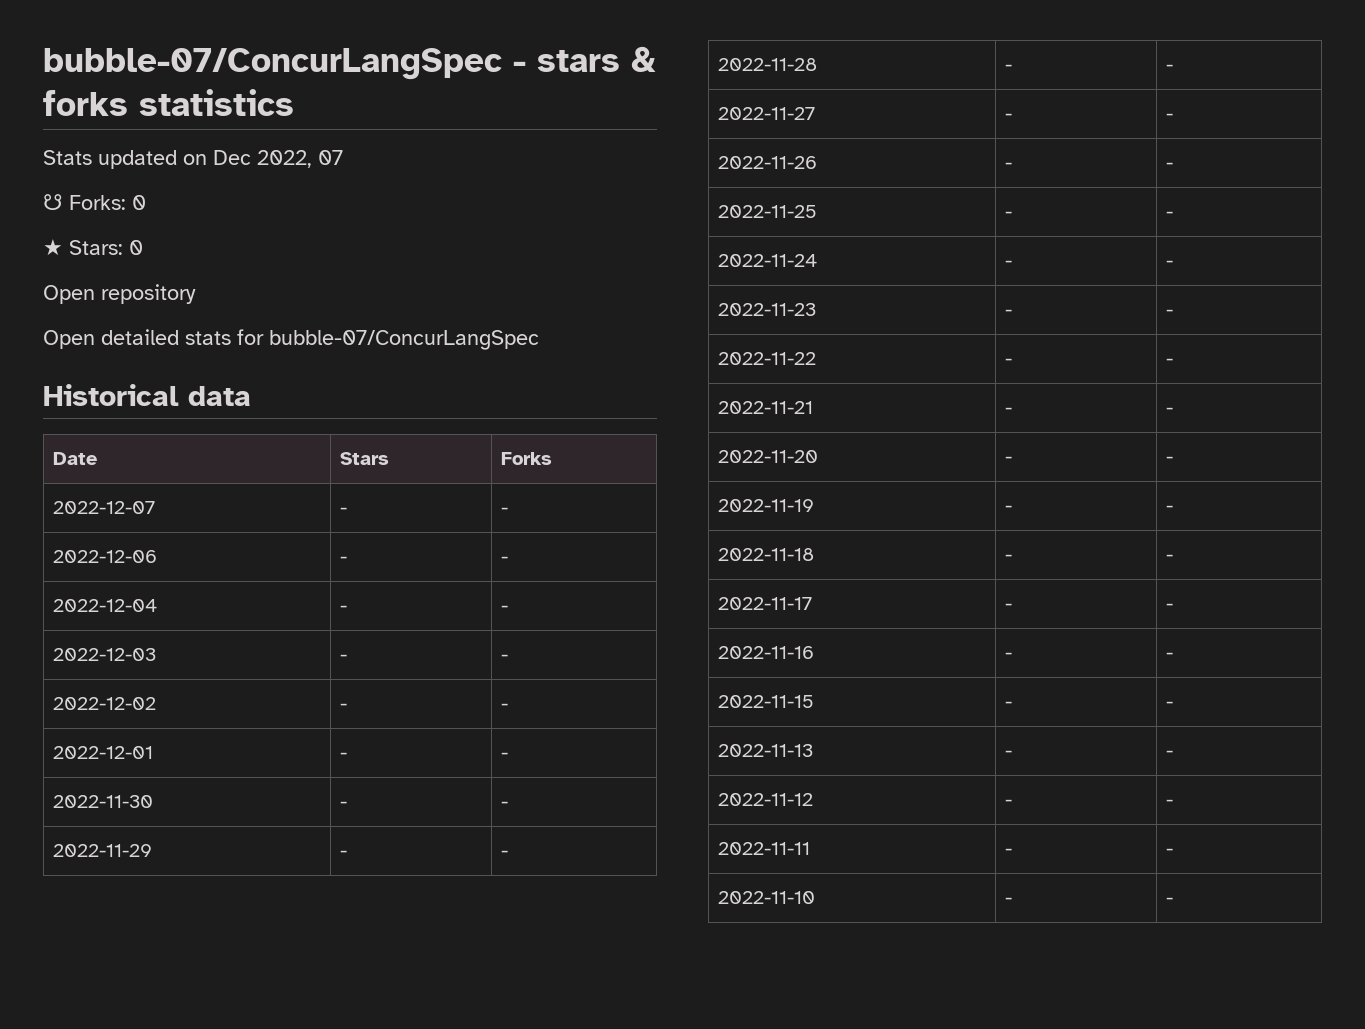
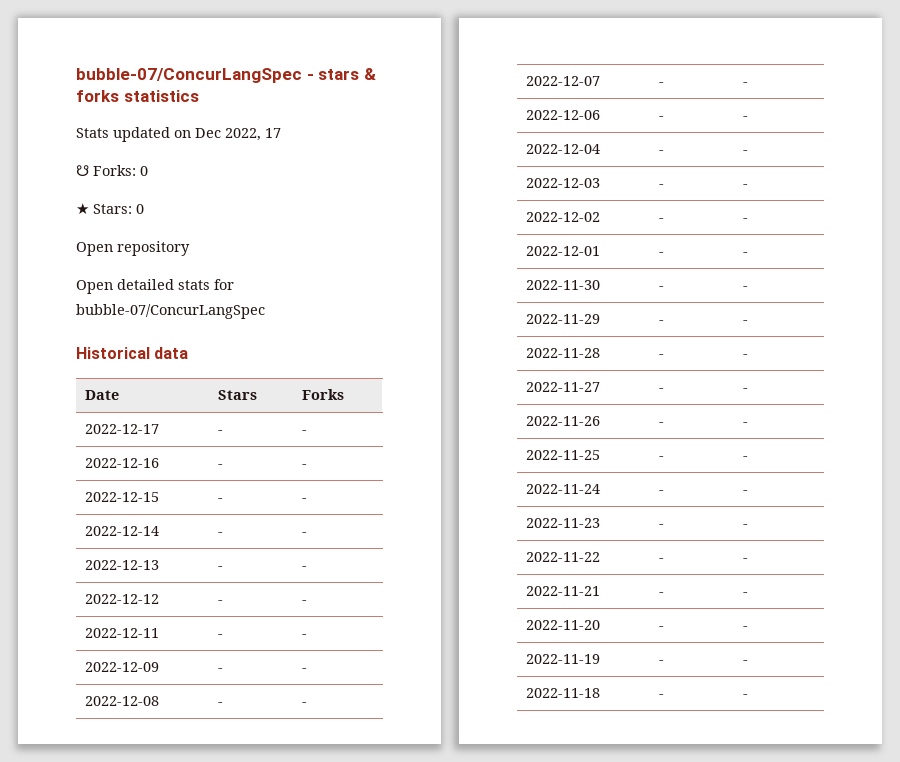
- Stats updated on Dec 2022, 07
+ Stats updated on Dec 2022, 17
+ 2022-12-17 | - | -
+ 2022-12-16 | - | -
+ 2022-12-15 | - | -
+ 2022-12-14 | - | -
+ 2022-12-13 | - | -
+ 2022-12-12 | - | -
+ 2022-12-11 | - | -
+ 2022-12-09 | - | -
+ 2022-12-08 | - | -
- 2022-11-17 | - | -
- 2022-11-16 | - | -
- 2022-11-15 | - | -
- 2022-11-13 | - | -
- 2022-11-12 | - | -
- 2022-11-11 | - | -
- 2022-11-10 | - | -

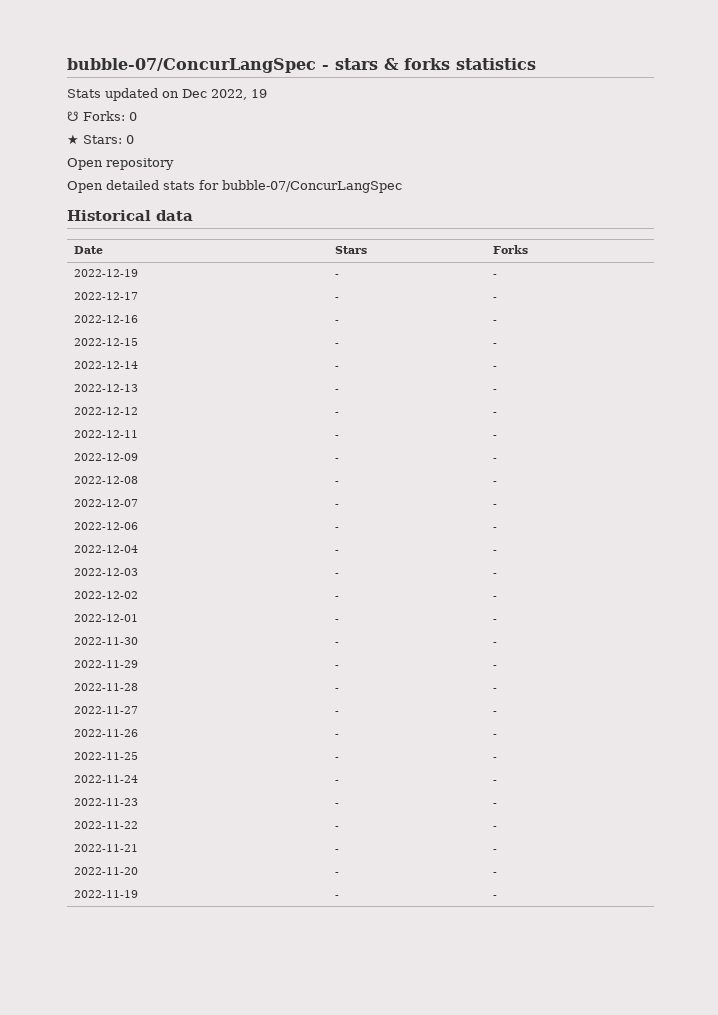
- Stats updated on Dec 2022, 17
+ Stats updated on Dec 2022, 19
+ 2022-12-19 | - | -
- 2022-11-18 | - | -

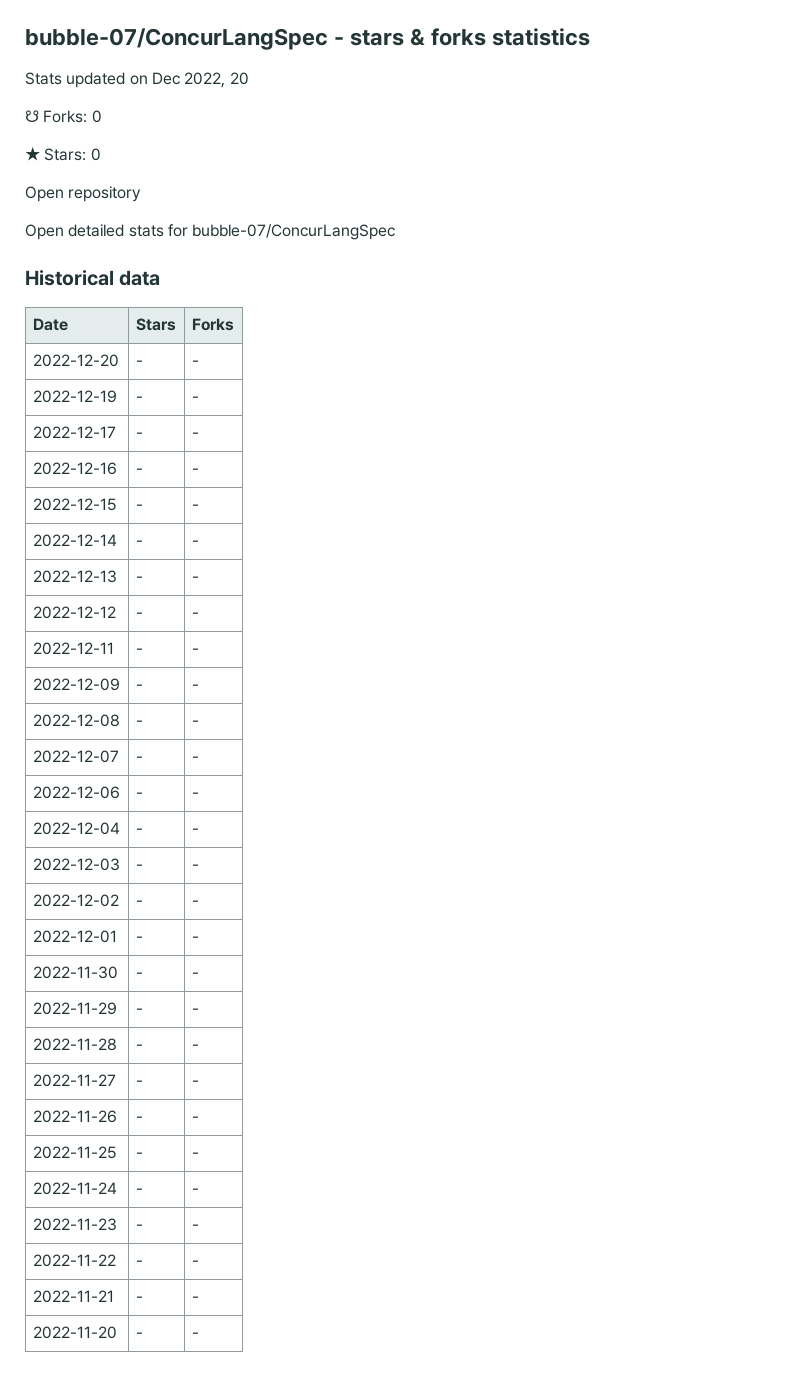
- Stats updated on Dec 2022, 19
+ Stats updated on Dec 2022, 20
+ 2022-12-20 | - | -
- 2022-11-19 | - | -

